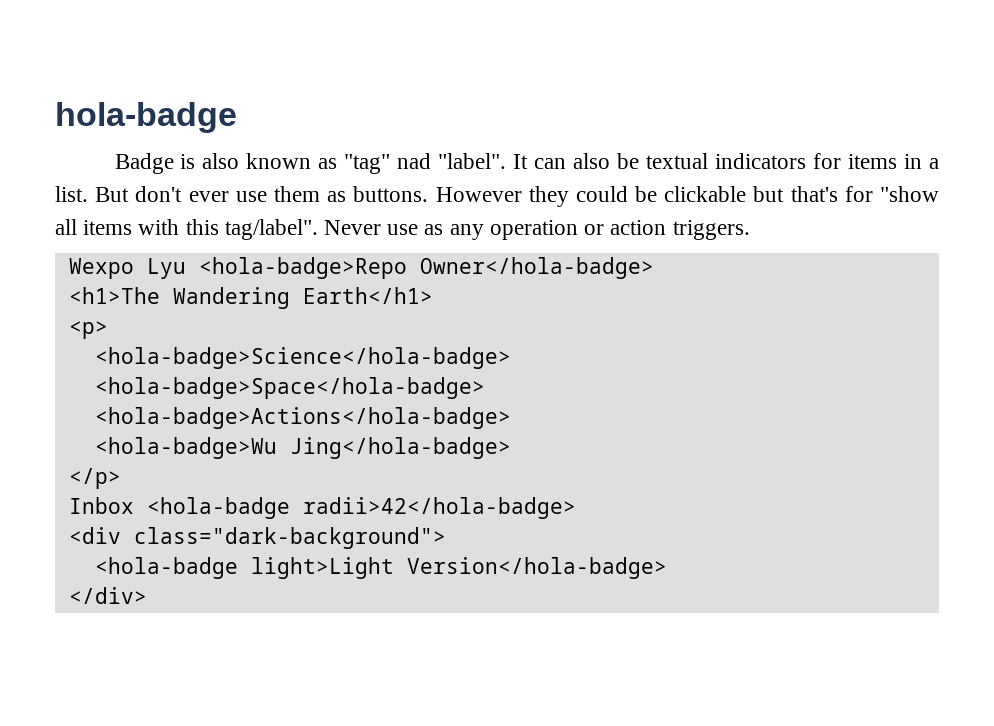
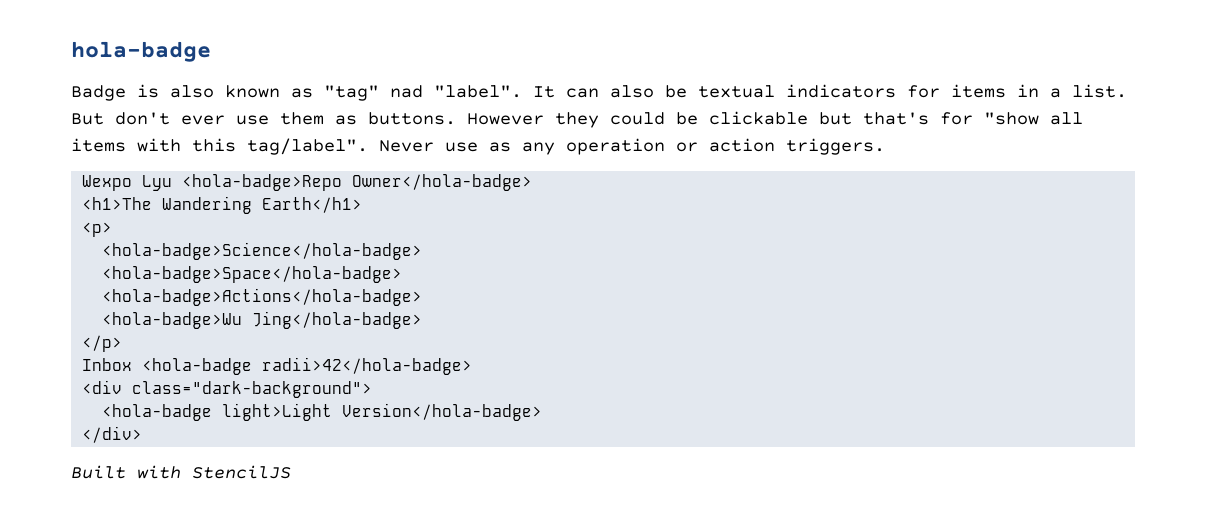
+ Built with StencilJS

